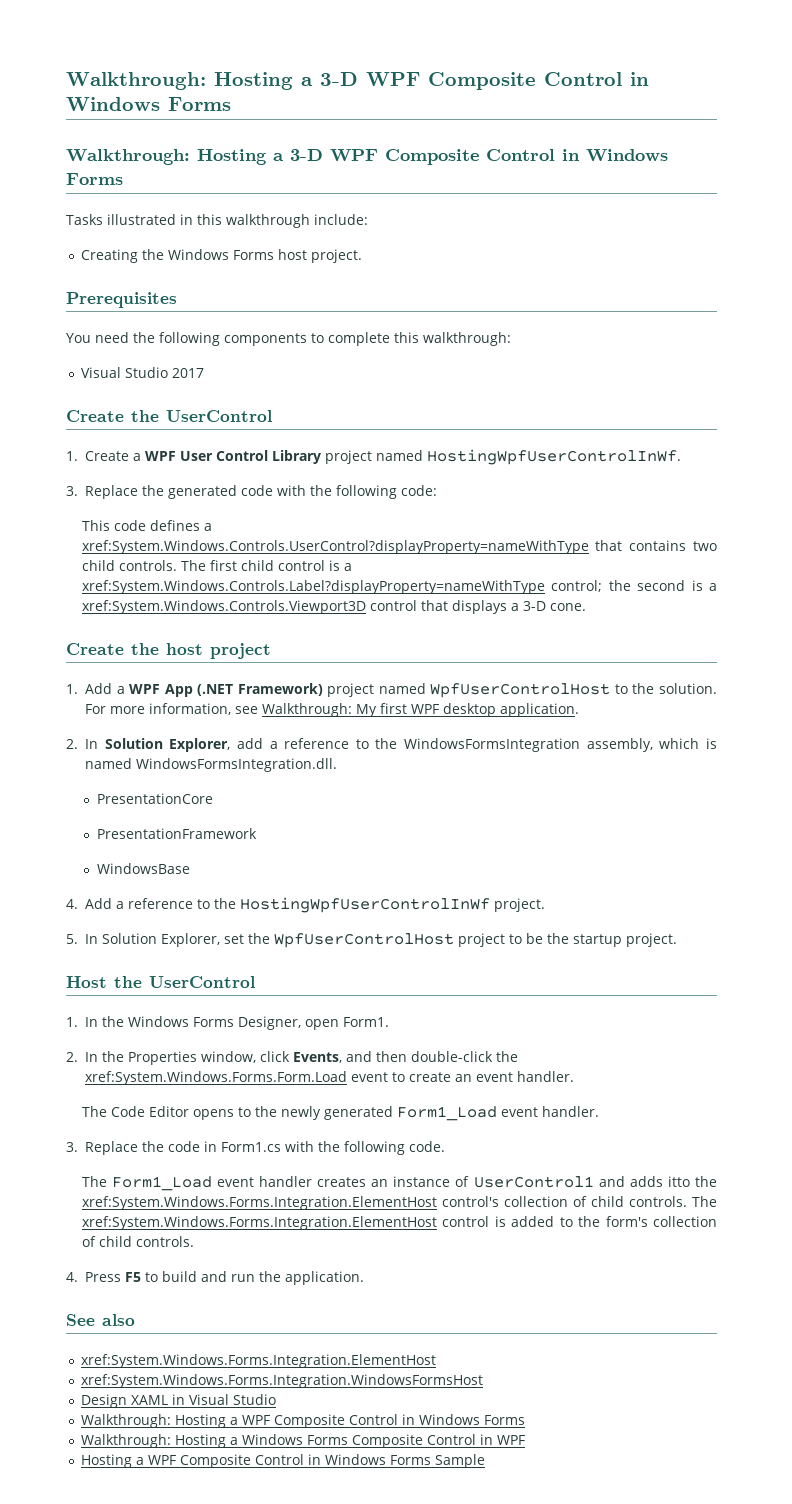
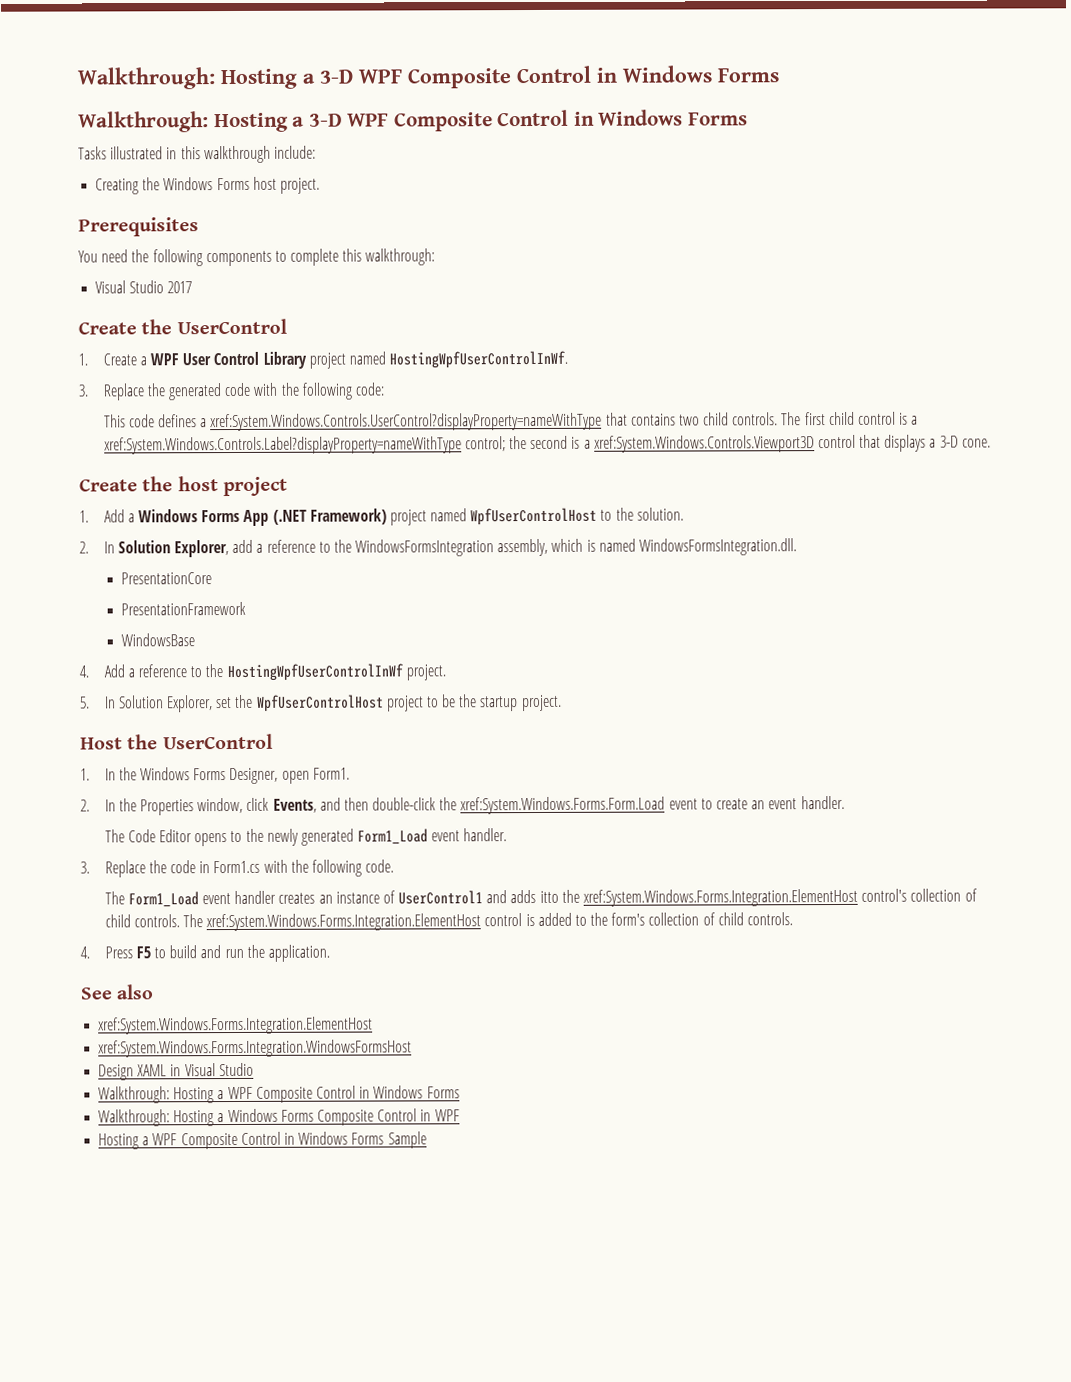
- 1. Add a WPF App (.NET Framework) project named WpfUserControlHost to the solution. For more information, see Walkthrough: My first WPF desktop application.
+ 1. Add a Windows Forms App (.NET Framework) project named WpfUserControlHost to the solution.

